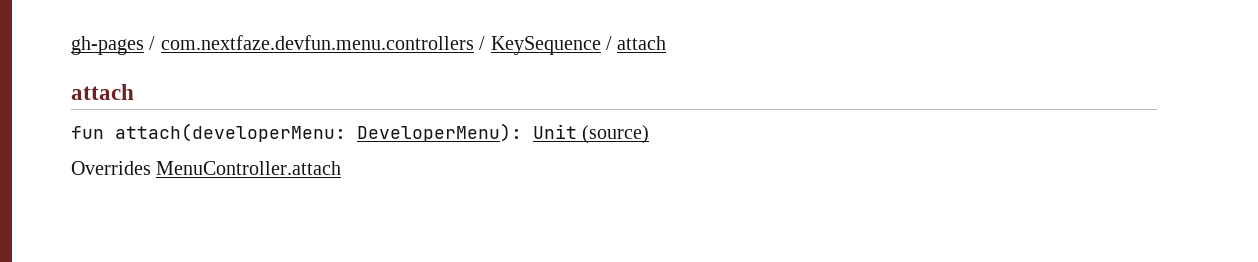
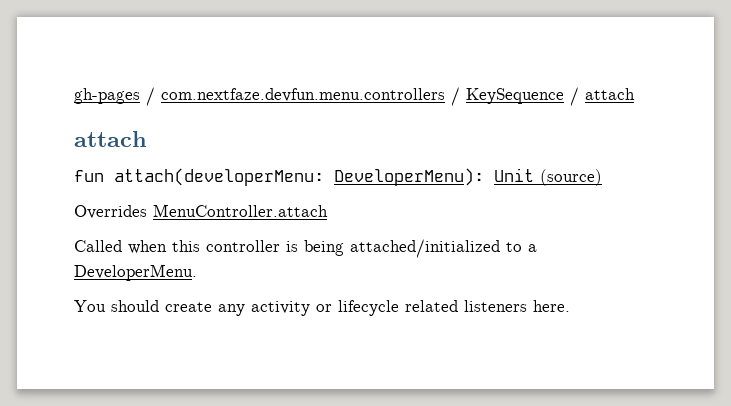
+ Called when this controller is being attached/initialized to a DeveloperMenu.
+ You should create any activity or lifecycle related listeners here.

